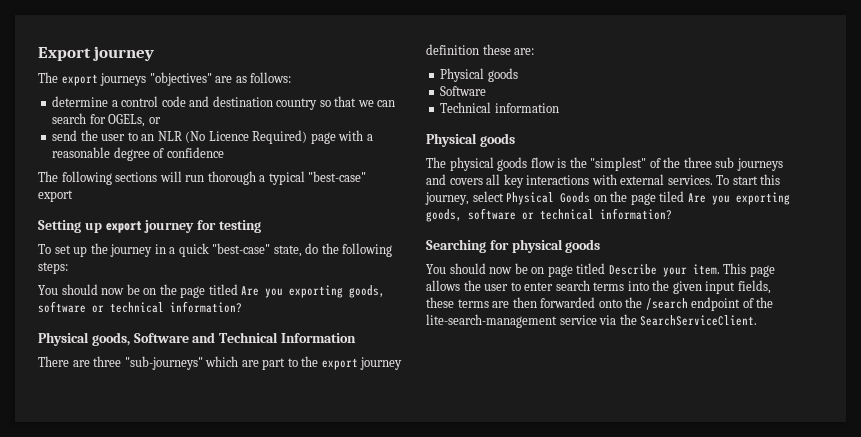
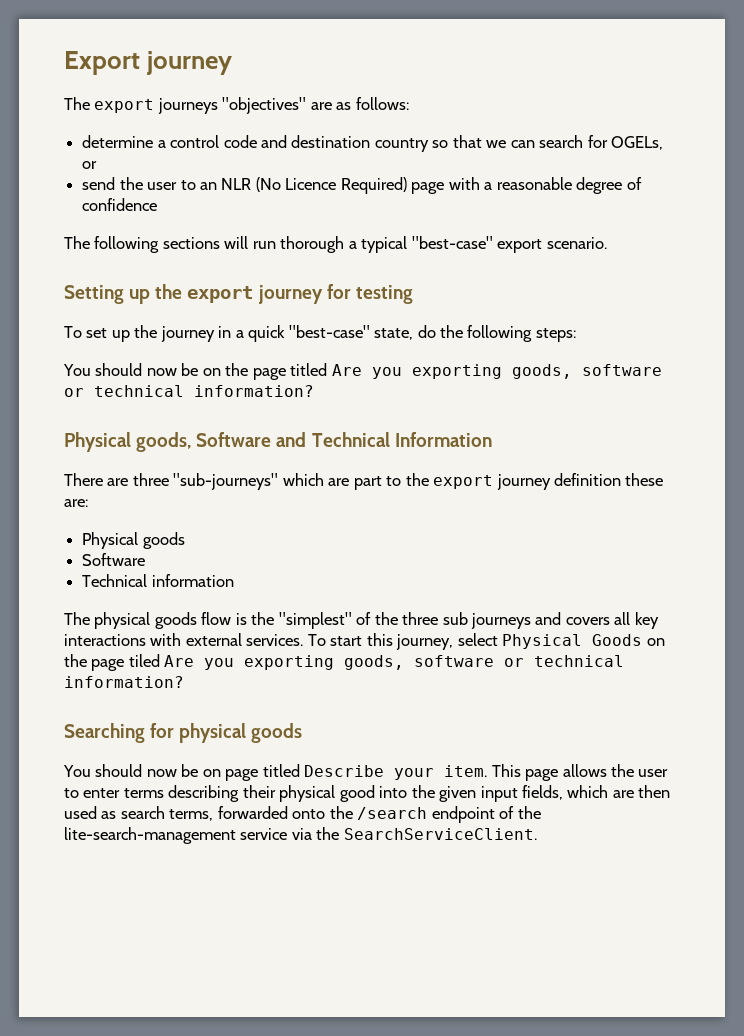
- The following sections will run thorough a typical "best-case" export
+ The following sections will run thorough a typical "best-case" export scenario.
- Setting up export journey for testing
+ Setting up the export journey for testing
  Technical information
- Physical goods
- This page allows the user to enter search terms into the given input fields, these terms are then forwarded onto the /search endpoint of the lite-search-management service via the SearchServiceClient.
+ This page allows the user to enter terms describing their physical good into the given input fields, which are then used as search terms, forwarded onto the /search endpoint of the lite-search-management service via the SearchServiceClient.

